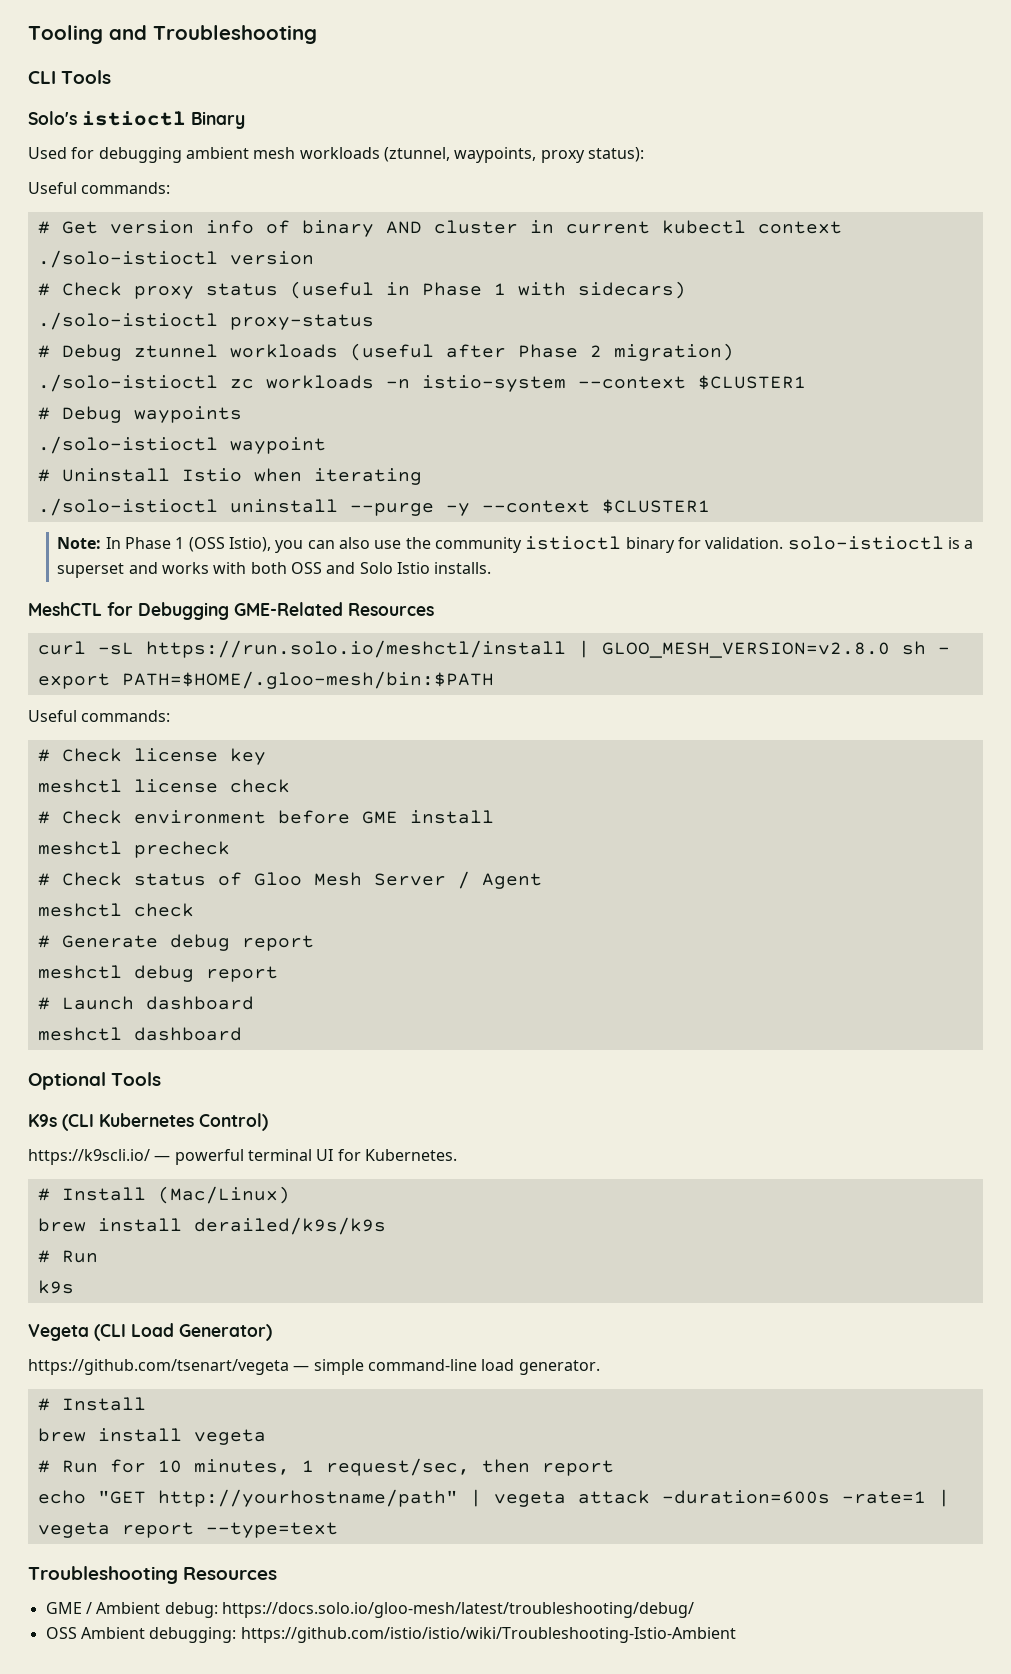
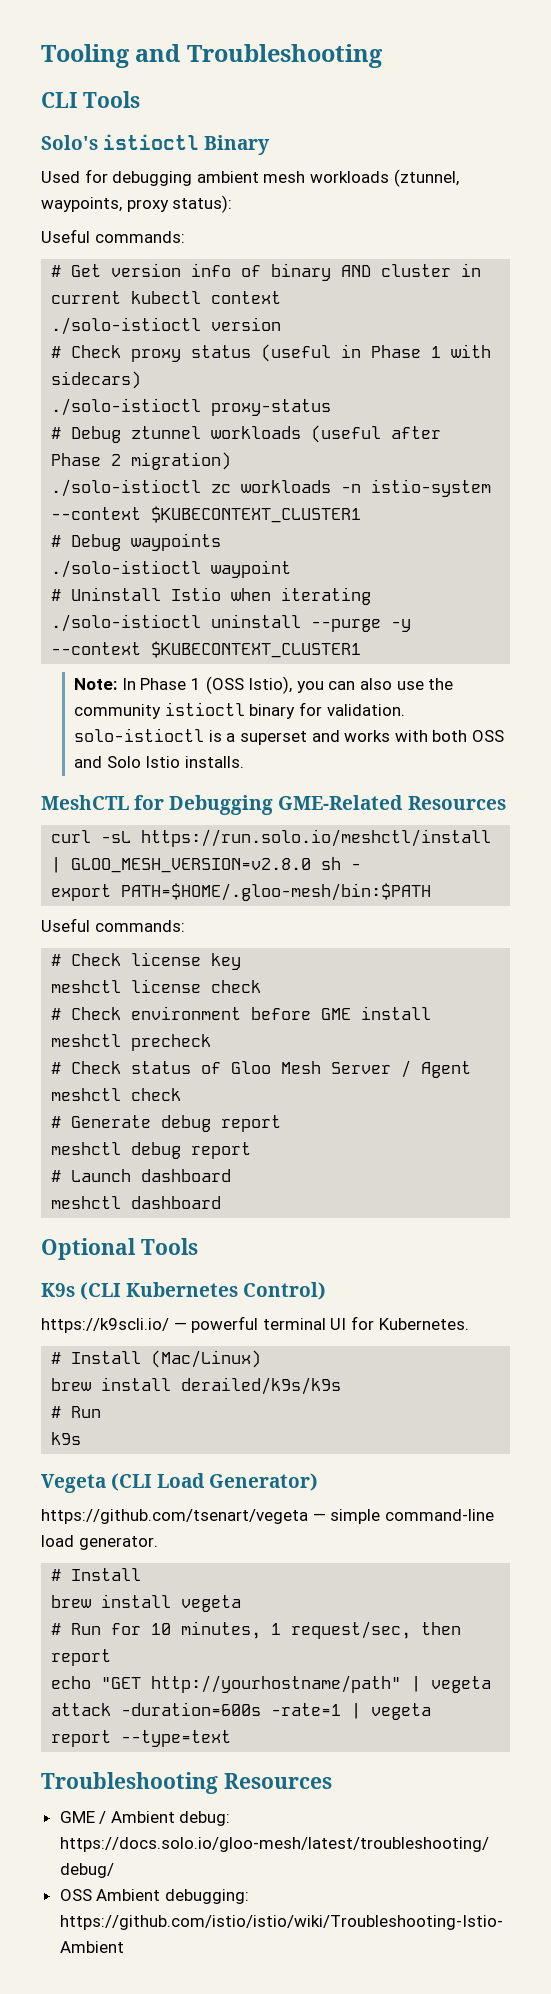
- ./solo-istioctl zc workloads -n istio-system --context $CLUSTER1
+ ./solo-istioctl zc workloads -n istio-system --context $KUBECONTEXT_CLUSTER1
- ./solo-istioctl uninstall --purge -y --context $CLUSTER1
+ ./solo-istioctl uninstall --purge -y --context $KUBECONTEXT_CLUSTER1

